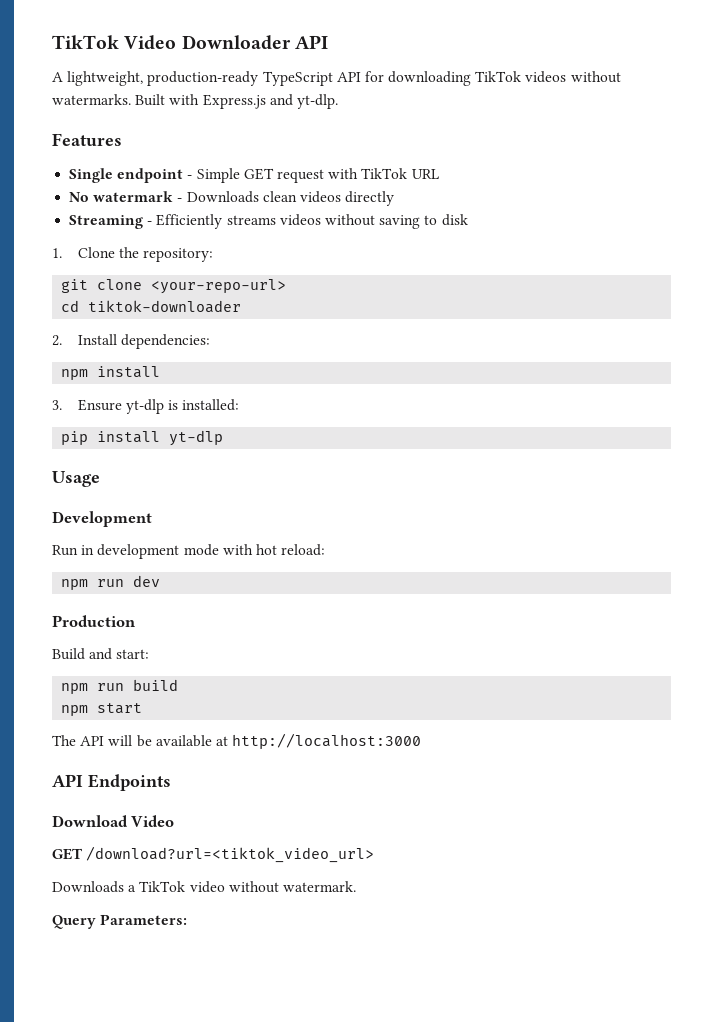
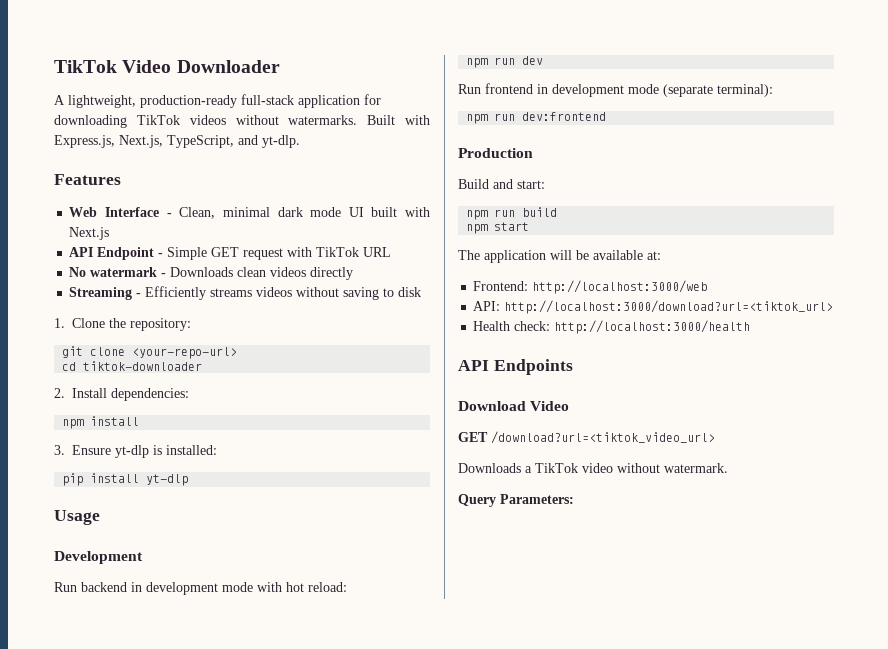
- TikTok Video Downloader API
+ TikTok Video Downloader
- A lightweight, production-ready TypeScript API for downloading TikTok videos without watermarks.
+ A lightweight, production-ready full-stack application for downloading TikTok videos without watermarks.
- Built with Express.js and yt-dlp.
+ Built with Express.js, Next.js, TypeScript, and yt-dlp.
- Single endpoint - Simple GET request with TikTok URL
+ Web Interface - Clean, minimal dark mode UI built with Next.js
+ API Endpoint - Simple GET request with TikTok URL
- Run in development mode with hot reload:
+ Run backend in development mode with hot reload:
+ Run frontend in development mode (separate terminal):
+ npm run dev:frontend
- The API will be available at http://localhost:3000
+ The application will be available at:
+ Frontend: http://localhost:3000/web
+ API: http://localhost:3000/download?url=<tiktok_url>
+ Health check: http://localhost:3000/health

